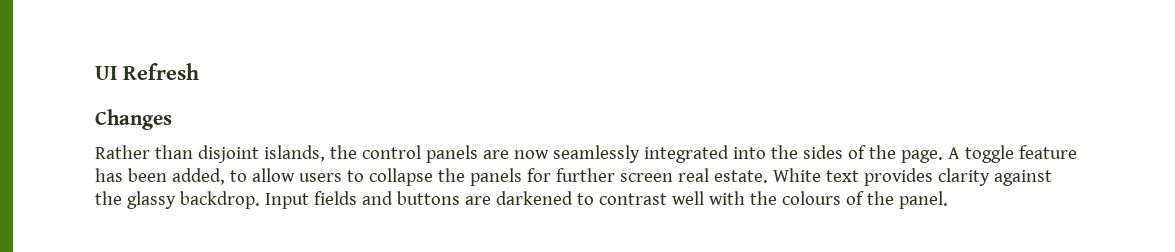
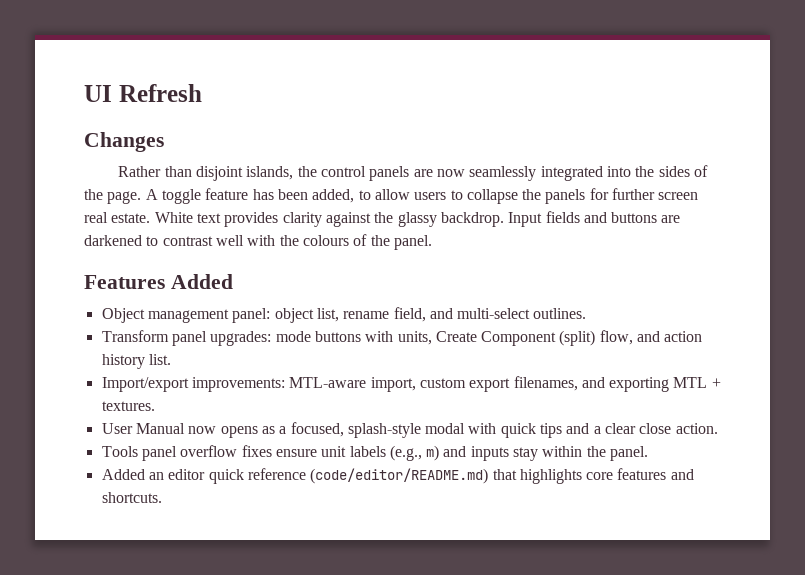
+ Features Added
+ Object management panel: object list, rename field, and multi-select outlines.
+ Transform panel upgrades: mode buttons with units, Create Component (split) flow, and action history list.
+ Import/export improvements: MTL-aware import, custom export filenames, and exporting MTL + textures.
+ User Manual now opens as a focused, splash-style modal with quick tips and a clear close action.
+ Tools panel overflow fixes ensure unit labels (e.g., m) and inputs stay within the panel.
+ Added an editor quick reference (code/editor/README.md) that highlights core features and shortcuts.

